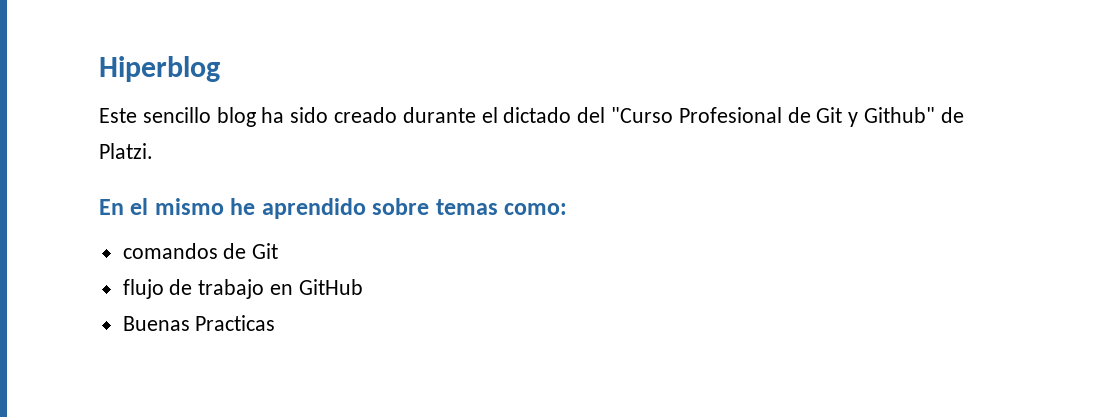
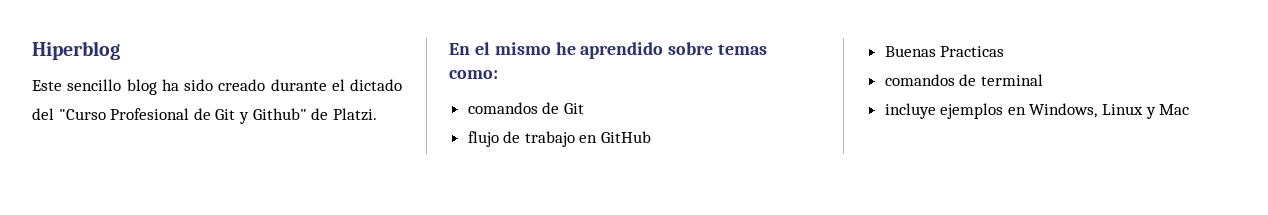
+ comandos de terminal
+ incluye ejemplos en Windows, Linux y Mac

